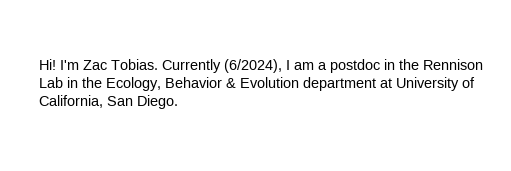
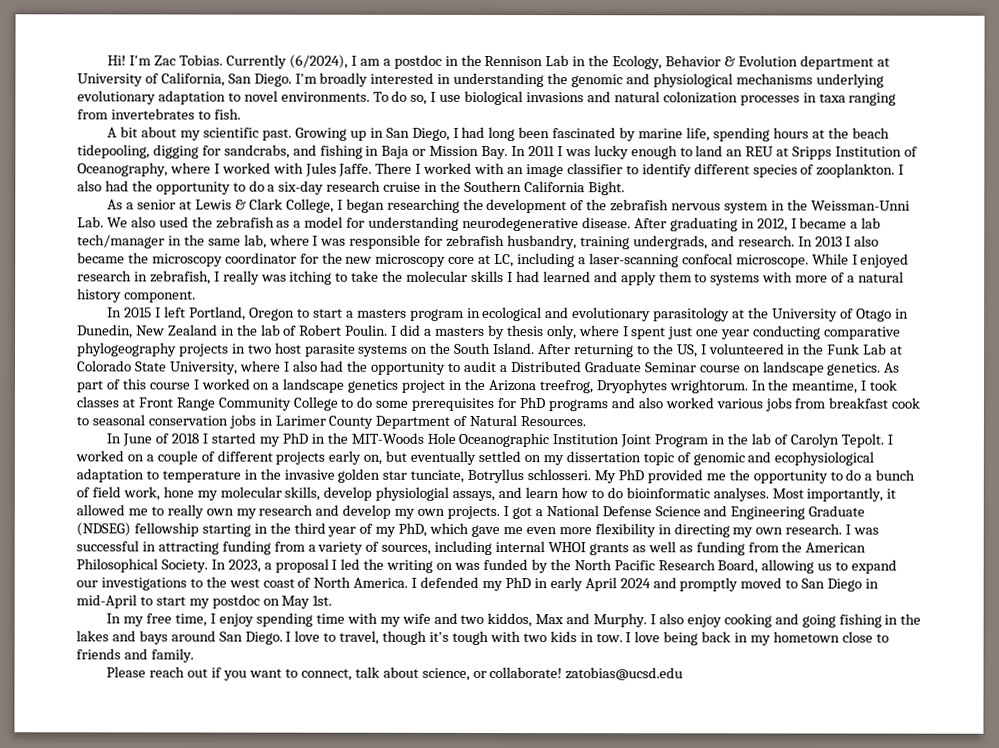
+ I'm broadly interested in understanding the genomic and physiological mechanisms underlying evolutionary adaptation to novel environments. To do so, I use biological invasions and natural colonization processes in taxa ranging from invertebrates to fish.
+ A bit about my scientific past. Growing up in San Diego, I had long been fascinated by marine life, spending hours at the beach tidepooling, digging for sandcrabs, and fishing in Baja or Mission Bay. In 2011 I was lucky enough to land an REU at Sripps Institution of Oceanography, where I worked with Jules Jaffe. There I worked with an image classifier to identify different species of zooplankton. I also had the opportunity to do a six-day research cruise in the Southern California Bight.
+ As a senior at Lewis & Clark College, I began researching the development of the zebrafish nervous system in the Weissman-Unni Lab. We also used the zebrafish as a model for understanding neurodegenerative disease. After graduating in 2012, I became a lab tech/manager in the same lab, where I was responsible for zebrafish husbandry, training undergrads, and research. In 2013 I also became the microscopy coordinator for the new microscopy core at LC, including a laser-scanning confocal microscope. While I enjoyed research in zebrafish, I really was itching to take the molecular skills I had learned and apply them to systems with more of a natural history component.
+ In 2015 I left Portland, Oregon to start a masters program in ecological and evolutionary parasitology at the University of Otago in Dunedin, New Zealand in the lab of Robert Poulin. I did a masters by thesis only, where I spent just one year conducting comparative phylogeography projects in two host parasite systems on the South Island. After returning to the US, I volunteered in the Funk Lab at Colorado State University, where I also had the opportunity to audit a Distributed Graduate Seminar course on landscape genetics. As part of this course I worked on a landscape genetics project in the Arizona treefrog, Dryophytes wrightorum. In the meantime, I took classes at Front Range Community College to do some prerequisites for PhD programs and also worked various jobs from breakfast cook to seasonal conservation jobs in Larimer County Department of Natural Resources.
+ In June of 2018 I started my PhD in the MIT-Woods Hole Oceanographic Institution Joint Program in the lab of Carolyn Tepolt. I worked on a couple of different projects early on, but eventually settled on my dissertation topic of genomic and ecophysiological adaptation to temperature in the invasive golden star tunciate, Botryllus schlosseri. My PhD provided me the opportunity to do a bunch of field work, hone my molecular skills, develop physiologial assays, and learn how to do bioinformatic analyses. Most importantly, it allowed me to really own my research and develop my own projects. I got a National Defense Science and Engineering Graduate (NDSEG) fellowship starting in the third year of my PhD, which gave me even more flexibility in directing my own research. I was successful in attracting funding from a variety of sources, including internal WHOI grants as well as funding from the American Philosophical Society. In 2023, a proposal I led the writing on was funded by the North Pacific Research Board, allowing us to expand our investigations to the west coast of North America. I defended my PhD in early April 2024 and promptly moved to San Diego in mid-April to start my postdoc on May 1st.
+ In my free time, I enjoy spending time with my wife and two kiddos, Max and Murphy. I also enjoy cooking and going fishing in the lakes and bays around San Diego. I love to travel, though it's tough with two kids in tow. I love being back in my hometown close to friends and family.
+ Please reach out if you want to connect, talk about science, or collaborate! zatobias@ucsd.edu

